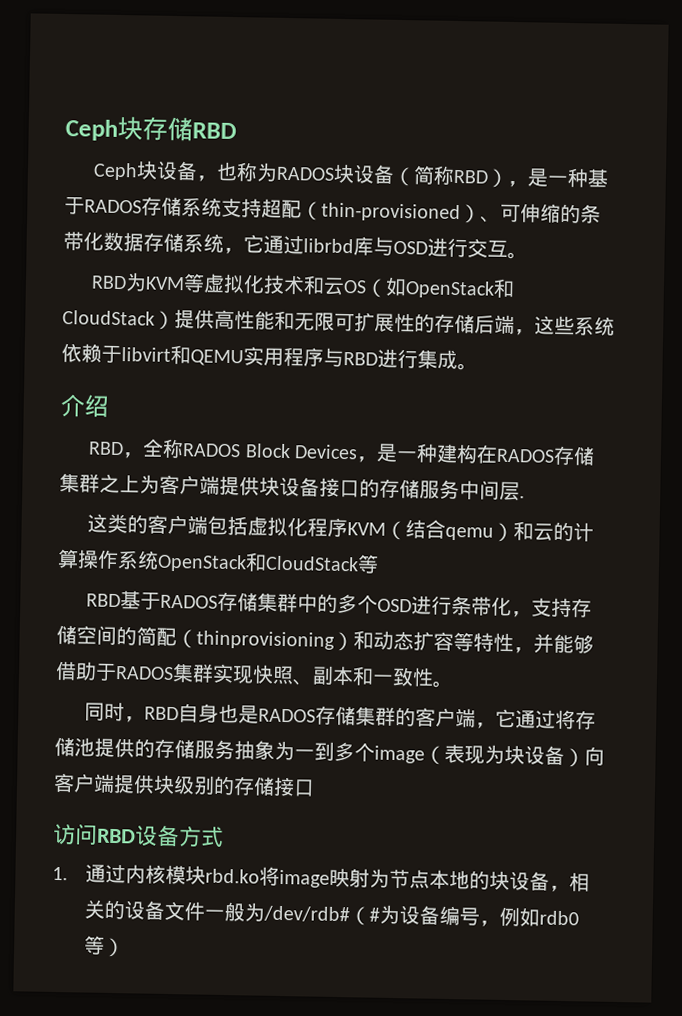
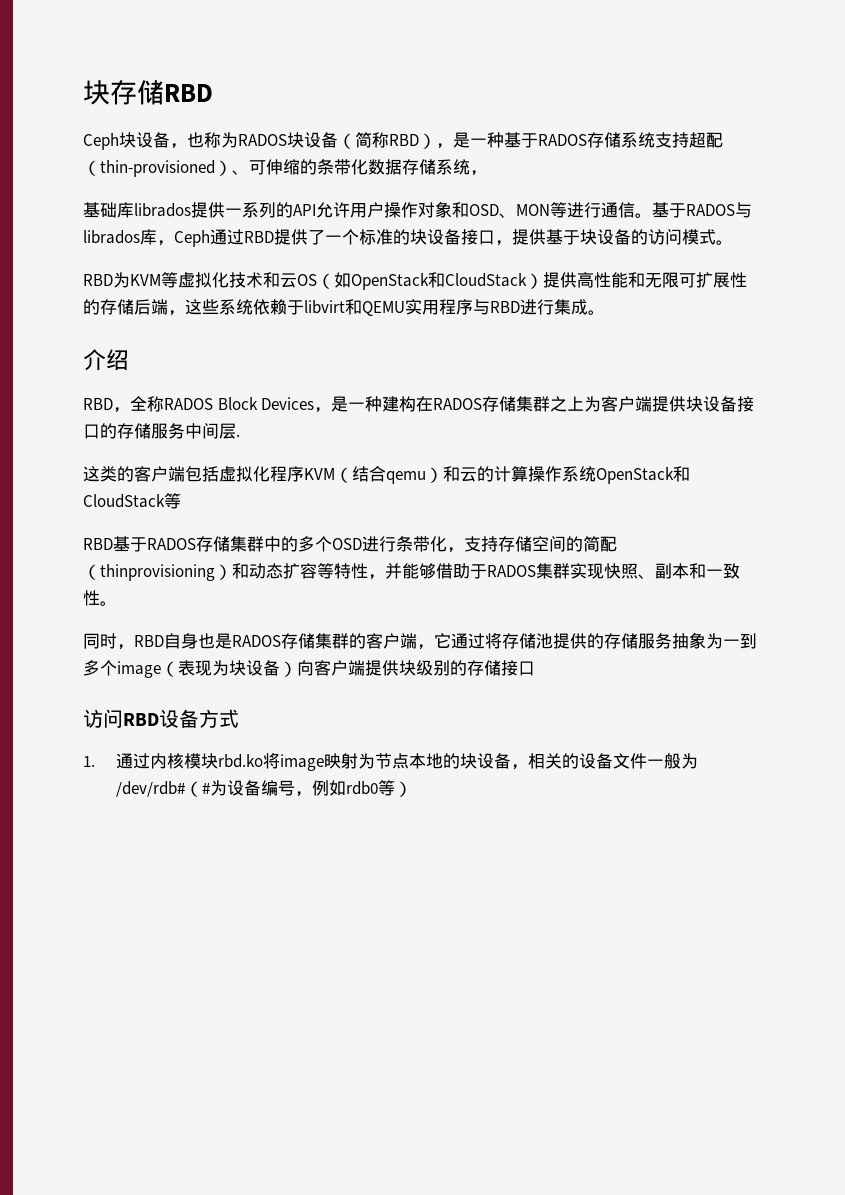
- Ceph块存储RBD
+ 块存储RBD
- Ceph块设备，也称为RADOS块设备（简称RBD），是一种基于RADOS存储系统支持超配（thin-provisioned）、可伸缩的条带化数据存储系统，它通过librbd库与OSD进行交互。
+ Ceph块设备，也称为RADOS块设备（简称RBD），是一种基于RADOS存储系统支持超配（thin-provisioned）、可伸缩的条带化数据存储系统，
+ 基础库librados提供一系列的API允许用户操作对象和OSD、MON等进行通信。基于RADOS与librados库，Ceph通过RBD提供了一个标准的块设备接口，提供基于块设备的访问模式。

